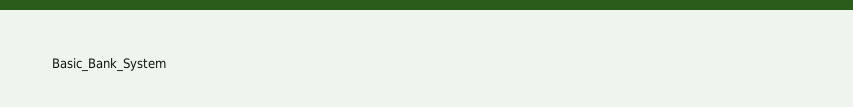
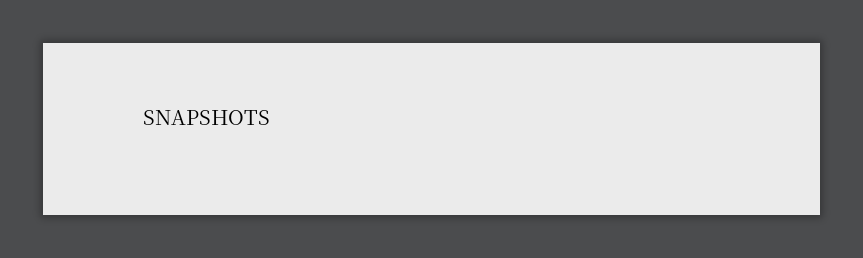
- Basic_Bank_System
+ SNAPSHOTS

